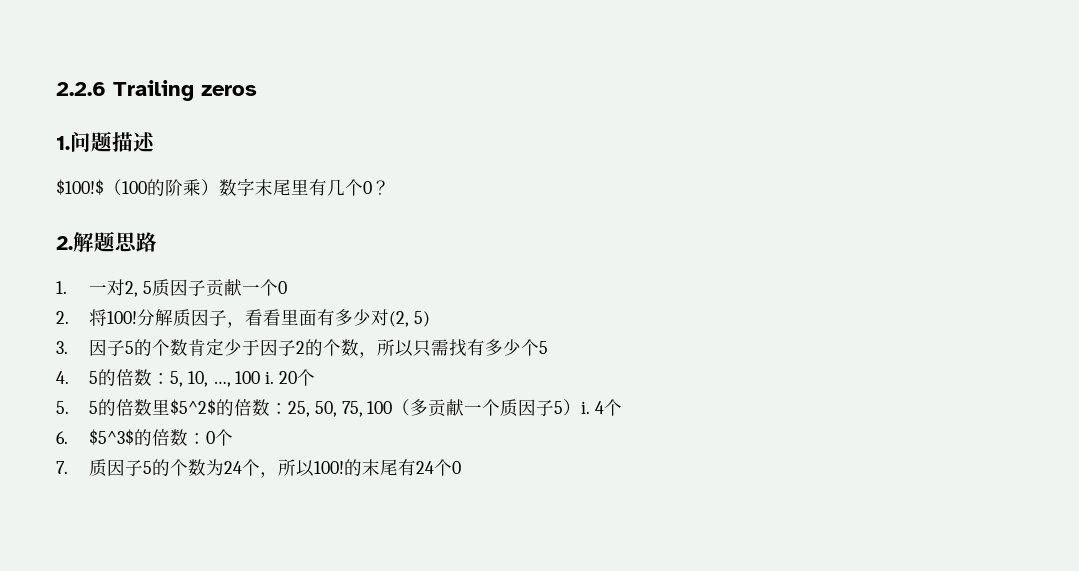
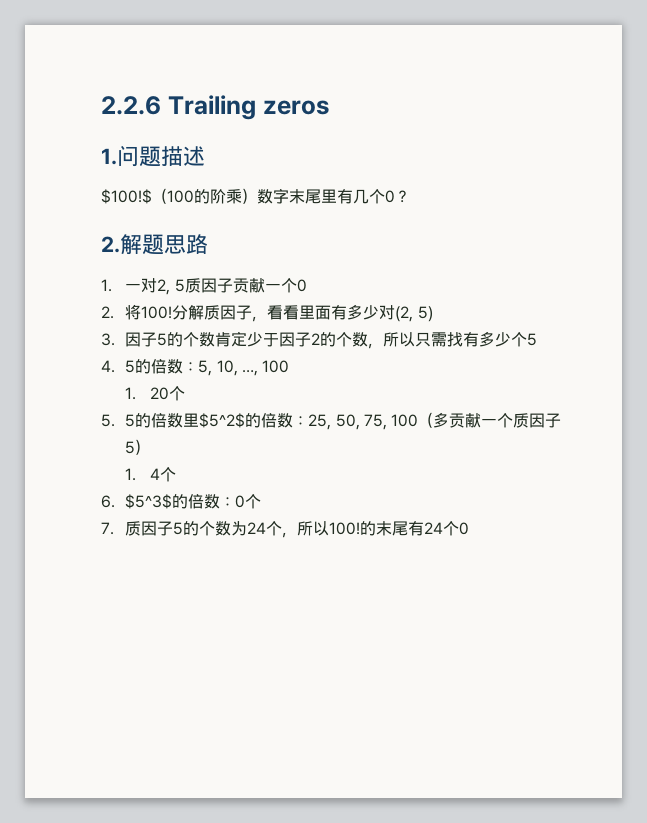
- 4. 5的倍数：5, 10, …, 100 i. 20个
+ 4. 5的倍数：5, 10, …, 100
+ 1. 20个
- 5. 5的倍数里$5^2$的倍数：25, 50, 75, 100（多贡献一个质因子5）i. 4个
+ 5. 5的倍数里$5^2$的倍数：25, 50, 75, 100（多贡献一个质因子5）
+ 1. 4个

